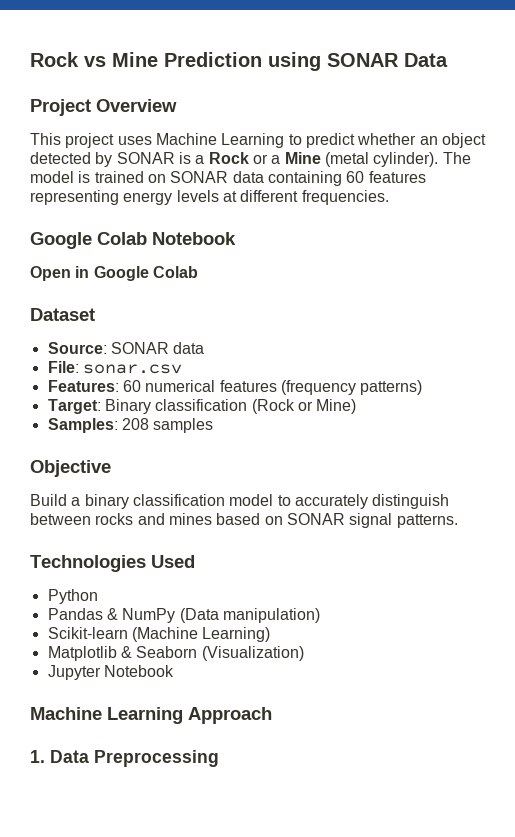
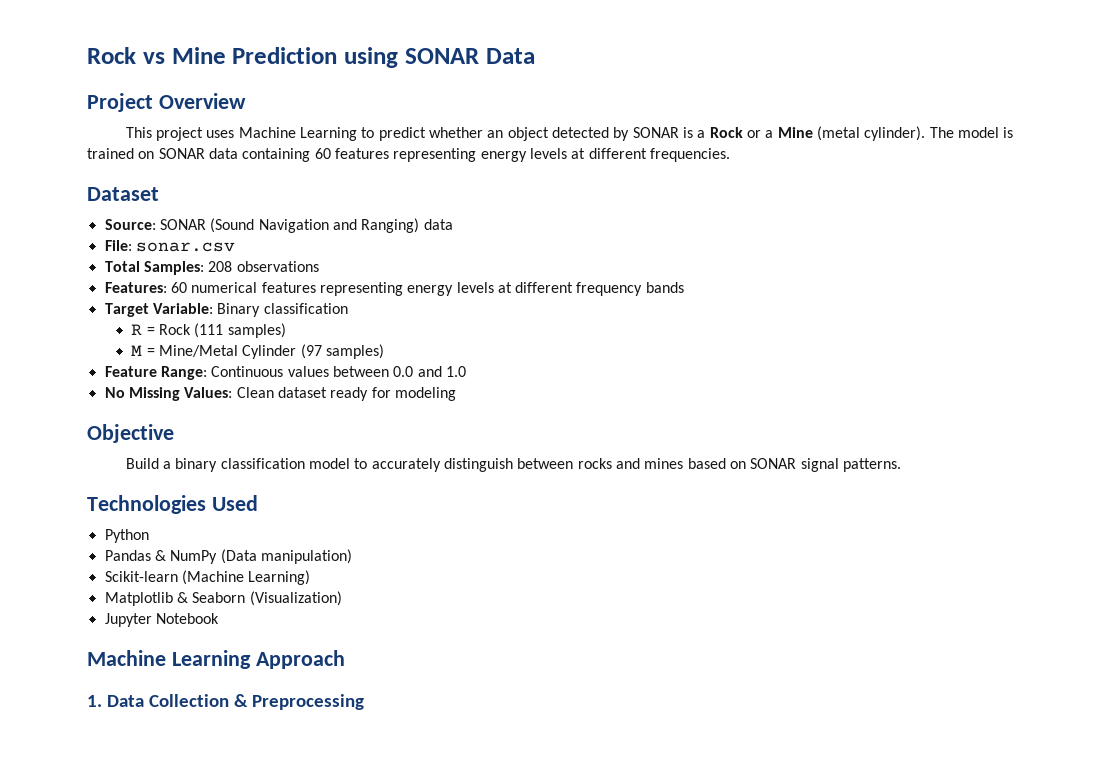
- Google Colab Notebook
- Open in Google Colab
- Source: SONAR data
+ Source: SONAR (Sound Navigation and Ranging) data
+ Total Samples: 208 observations
- Features: 60 numerical features (frequency patterns)
- Target: Binary classification (Rock or Mine)
- Samples: 208 samples
+ Features: 60 numerical features representing energy levels at different frequency bands
+ Target Variable: Binary classification
+ R = Rock (111 samples)
+ M = Mine/Metal Cylinder (97 samples)
+ Feature Range: Continuous values between 0.0 and 1.0
+ No Missing Values: Clean dataset ready for modeling
- 1. Data Preprocessing
+ 1. Data Collection & Preprocessing

